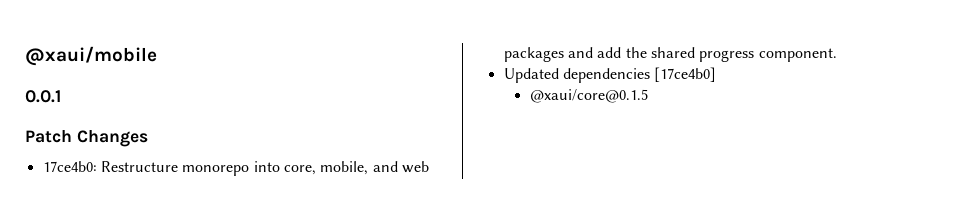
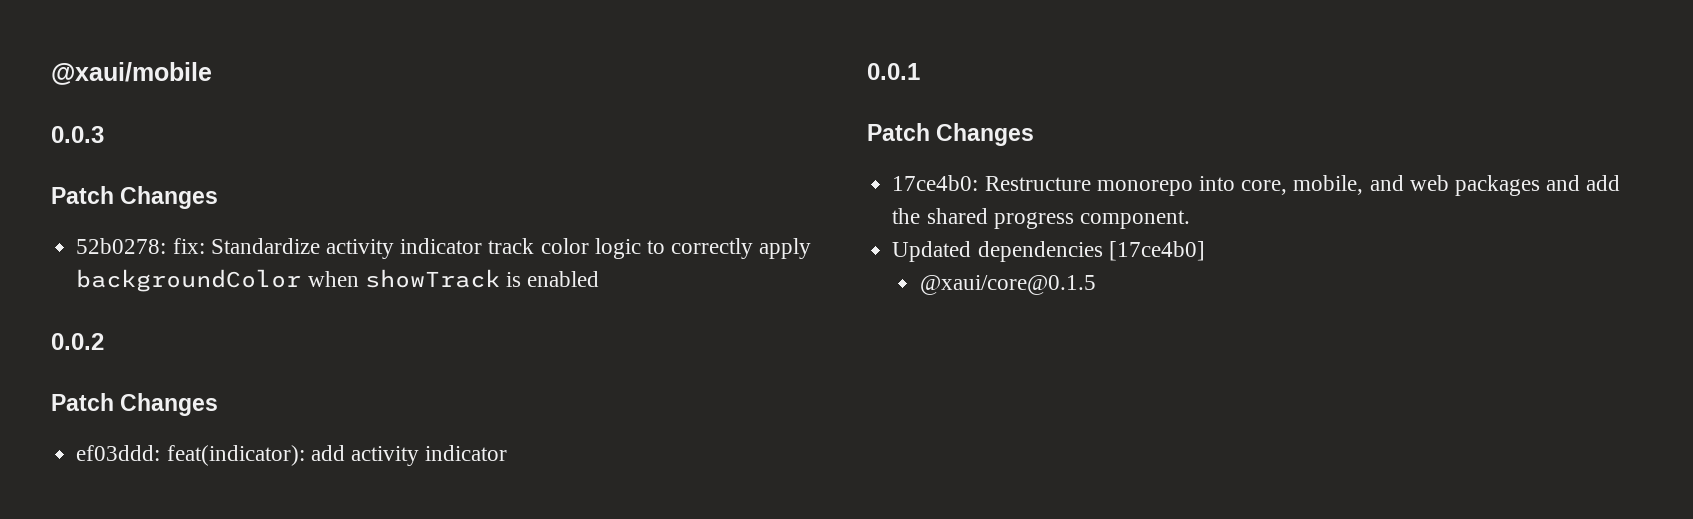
+ 0.0.3
+ Patch Changes
+ 52b0278: fix: Standardize activity indicator track color logic to correctly apply backgroundColor when showTrack is enabled
+ 0.0.2
+ Patch Changes
+ ef03ddd: feat(indicator): add activity indicator

